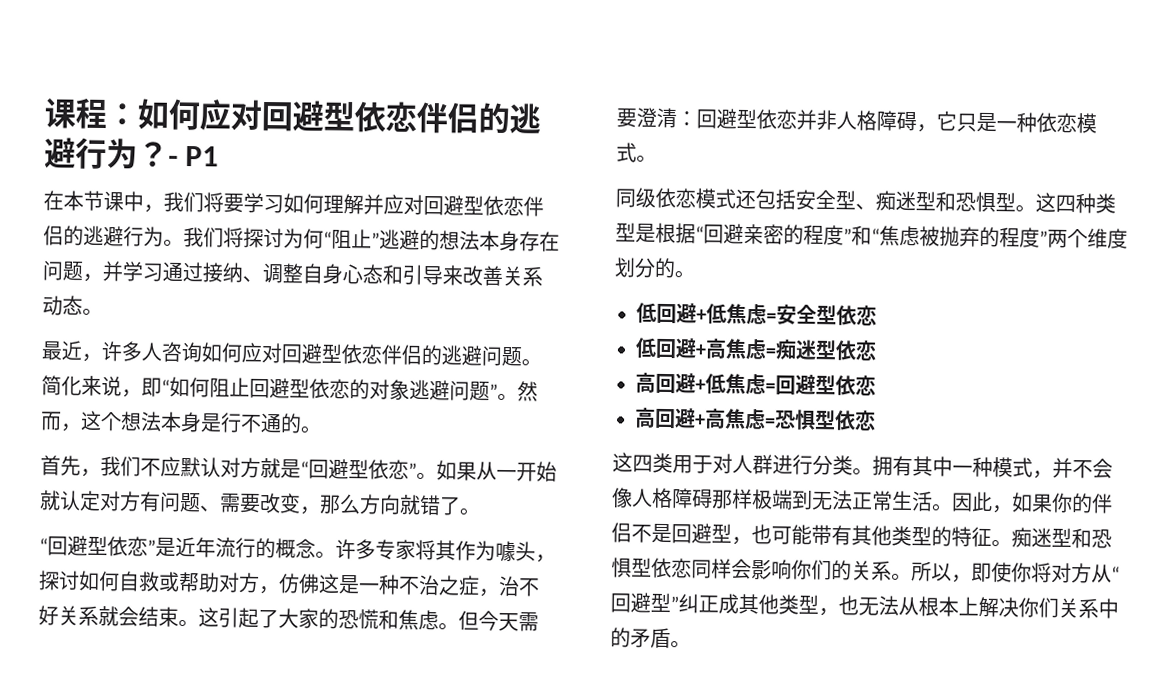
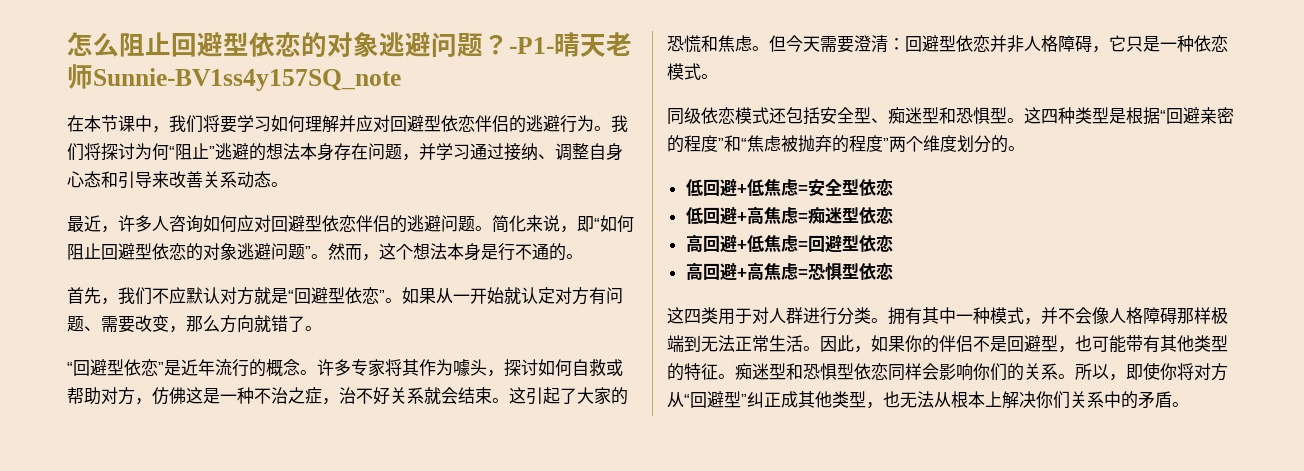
- 课程：如何应对回避型依恋伴侣的逃避行为？- P1
+ 怎么阻止回避型依恋的对象逃避问题？-P1-晴天老师Sunnie-BV1ss4y157SQ_note

